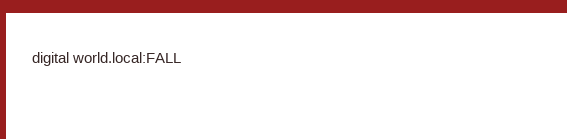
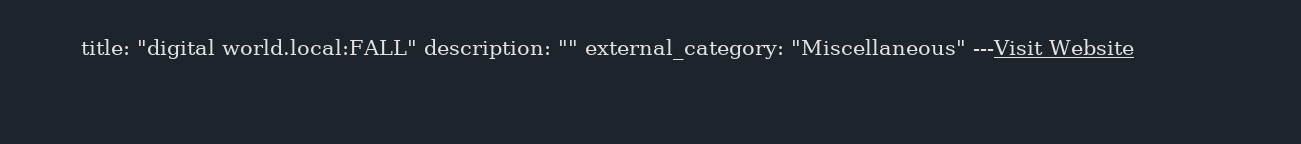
- digital world.local:FALL
+ title: "digital world.local:FALL" description: "" external_category: "Miscellaneous" ---Visit Website

